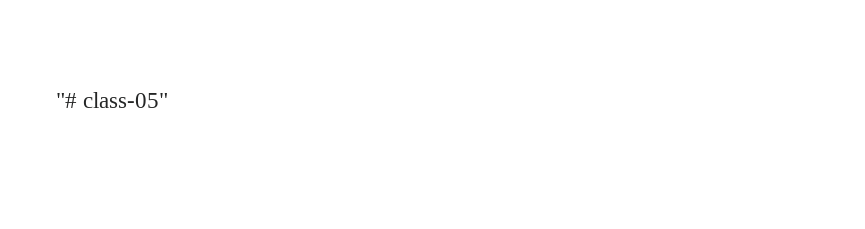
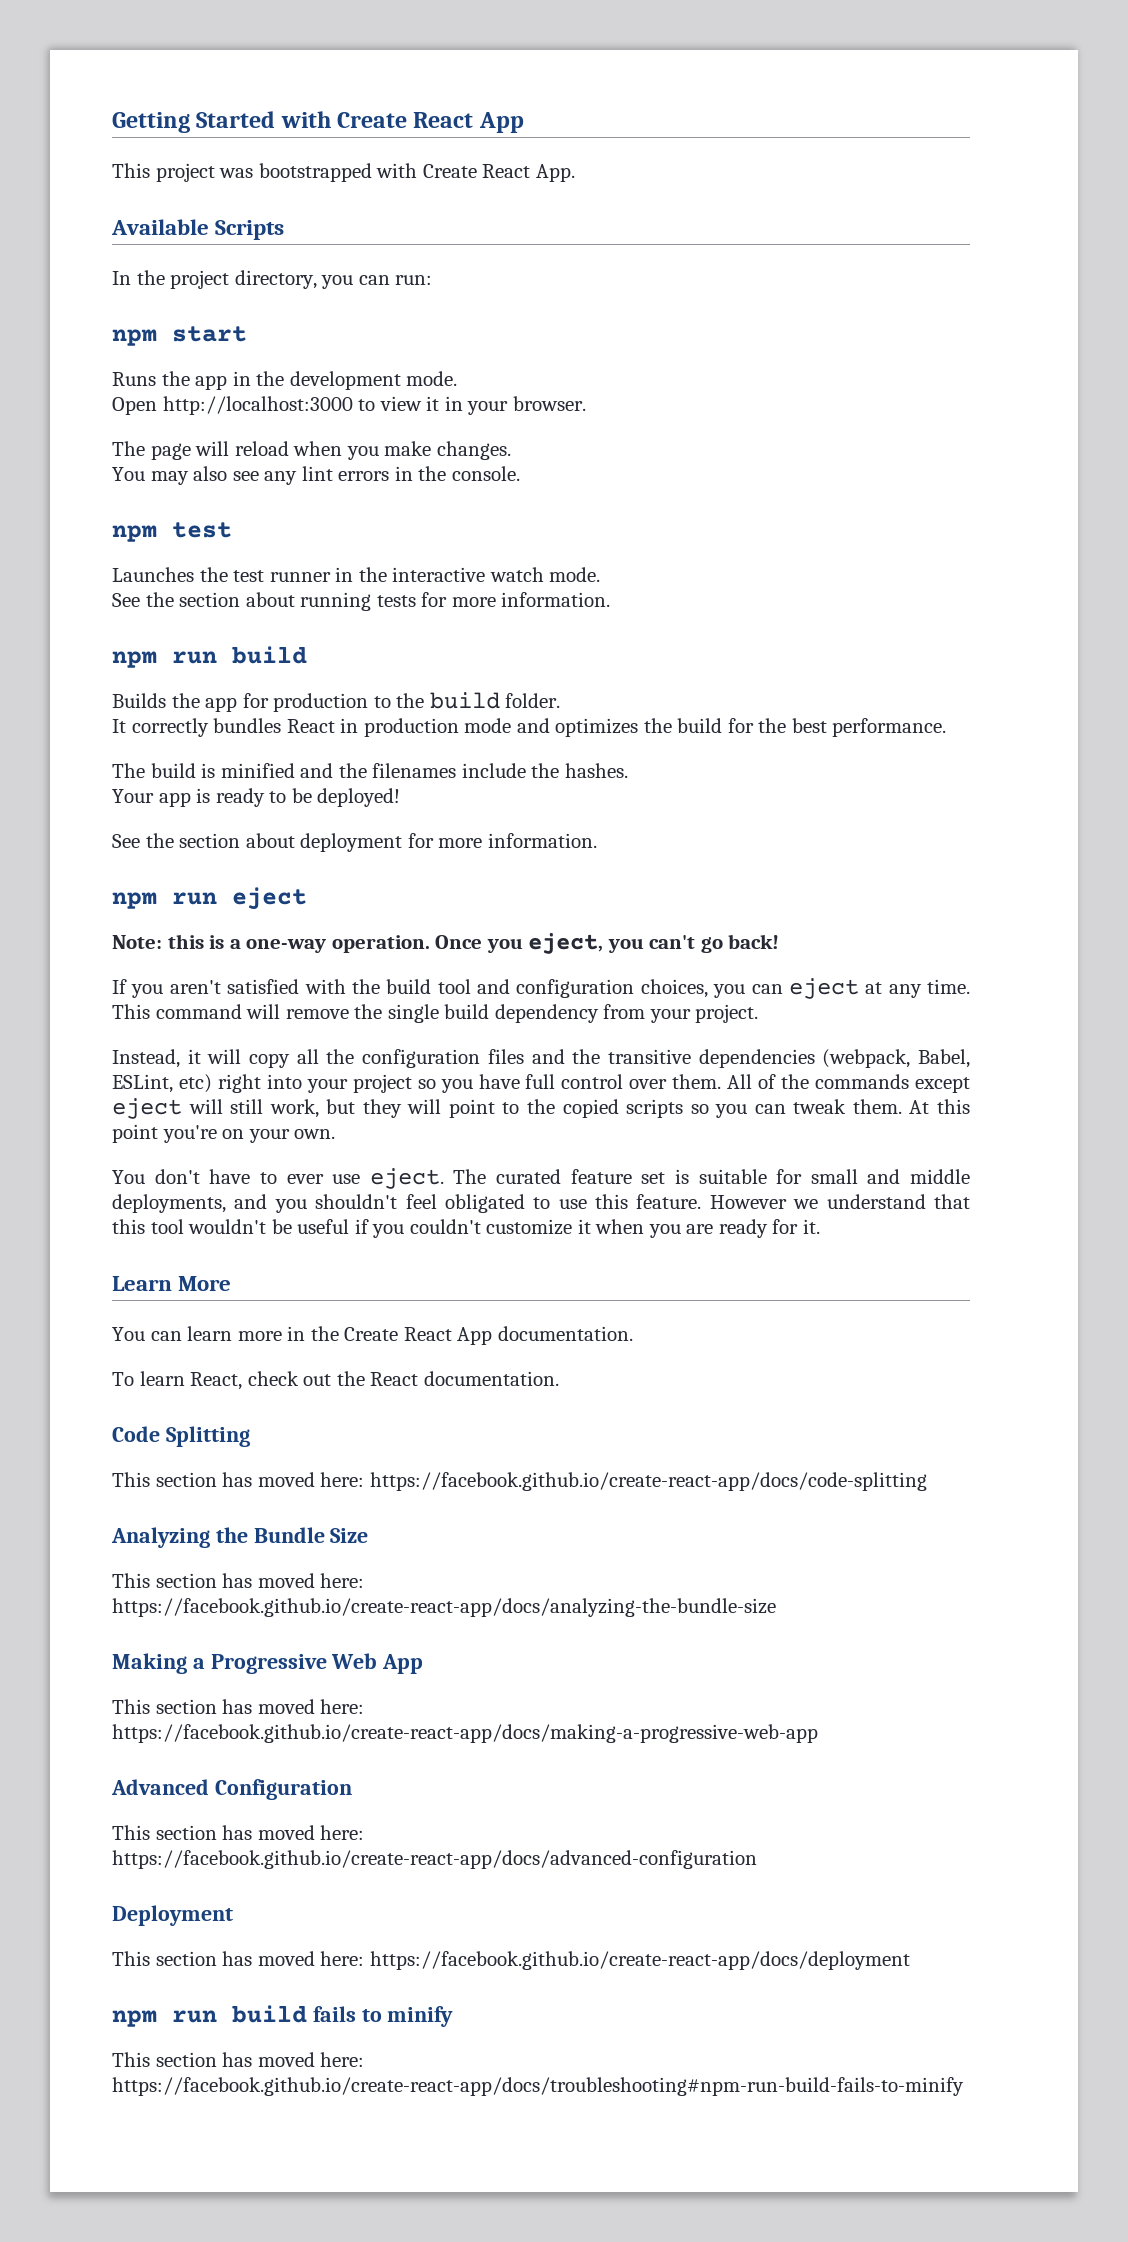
- "# class-05"
+ Getting Started with Create React App
+ This project was bootstrapped with Create React App.
+ Available Scripts
+ In the project directory, you can run:
+ npm start
+ Runs the app in the development mode.
+ Open http://localhost:3000 to view it in your browser.
+ The page will reload when you make changes.
+ You may also see any lint errors in the console.
+ npm test
+ Launches the test runner in the interactive watch mode.
+ See the section about running tests for more information.
+ npm run build
+ Builds the app for production to the build folder.
+ It correctly bundles React in production mode and optimizes the build for the best performance.
+ The build is minified and the filenames include the hashes.
+ Your app is ready to be deployed!
+ See the section about deployment for more information.
+ npm run eject
+ Note: this is a one-way operation. Once you eject, you can't go back!
+ If you aren't satisfied with the build tool and configuration choices, you can eject at any time. This command will remove the single build dependency from your project.
+ Instead, it will copy all the configuration files and the transitive dependencies (webpack, Babel, ESLint, etc) right into your project so you have full control over them. All of the commands except eject will still work, but they will point to the copied scripts so you can tweak them. At this point you're on your own.
+ You don't have to ever use eject. The curated feature set is suitable for small and middle deployments, and you shouldn't feel obligated to use this feature. However we understand that this tool wouldn't be useful if you couldn't customize it when you are ready for it.
+ Learn More
+ You can learn more in the Create React App documentation.
+ To learn React, check out the React documentation.
+ Code Splitting
+ This section has moved here: https://facebook.github.io/create-react-app/docs/code-splitting
+ Analyzing the Bundle Size
+ This section has moved here: https://facebook.github.io/create-react-app/docs/analyzing-the-bundle-size
+ Making a Progressive Web App
+ This section has moved here: https://facebook.github.io/create-react-app/docs/making-a-progressive-web-app
+ Advanced Configuration
+ This section has moved here: https://facebook.github.io/create-react-app/docs/advanced-configuration
+ Deployment
+ This section has moved here: https://facebook.github.io/create-react-app/docs/deployment
+ npm run build fails to minify
+ This section has moved here: https://facebook.github.io/create-react-app/docs/troubleshooting#npm-run-build-fails-to-minify

